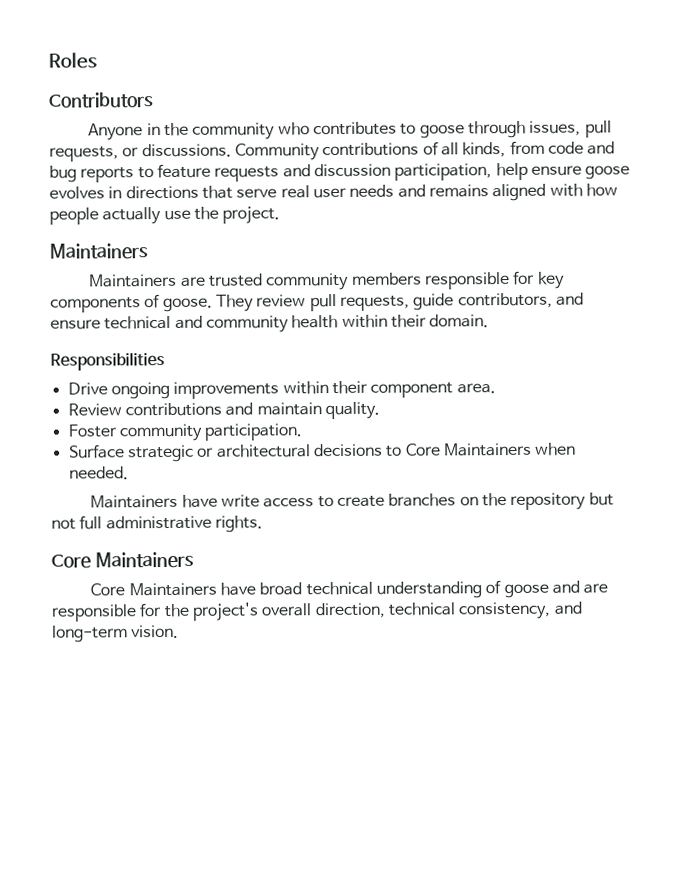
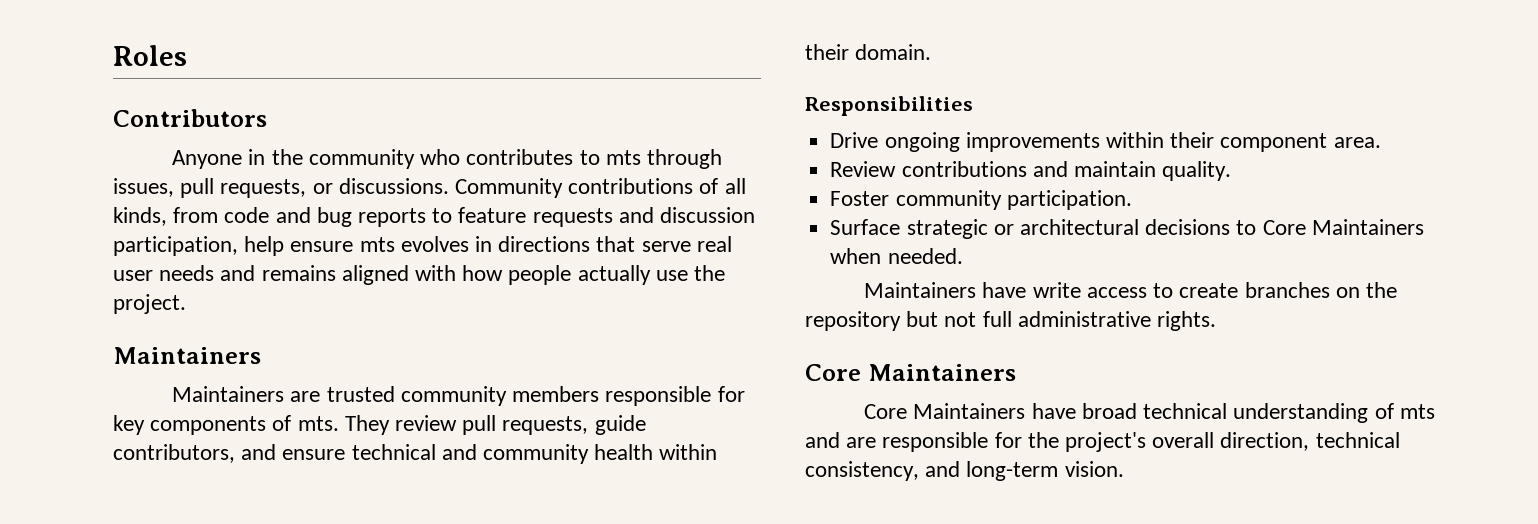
- Anyone in the community who contributes to goose through issues, pull requests, or discussions.
+ Anyone in the community who contributes to mts through issues, pull requests, or discussions.
- Community contributions of all kinds, from code and bug reports to feature requests and discussion participation, help ensure goose evolves in directions that serve real user needs and remains aligned with how people actually use the project.
+ Community contributions of all kinds, from code and bug reports to feature requests and discussion participation, help ensure mts evolves in directions that serve real user needs and remains aligned with how people actually use the project.
- Maintainers are trusted community members responsible for key components of goose.
+ Maintainers are trusted community members responsible for key components of mts.
- Core Maintainers have broad technical understanding of goose and are responsible for the project's overall direction, technical consistency, and long-term vision.
+ Core Maintainers have broad technical understanding of mts and are responsible for the project's overall direction, technical consistency, and long-term vision.

